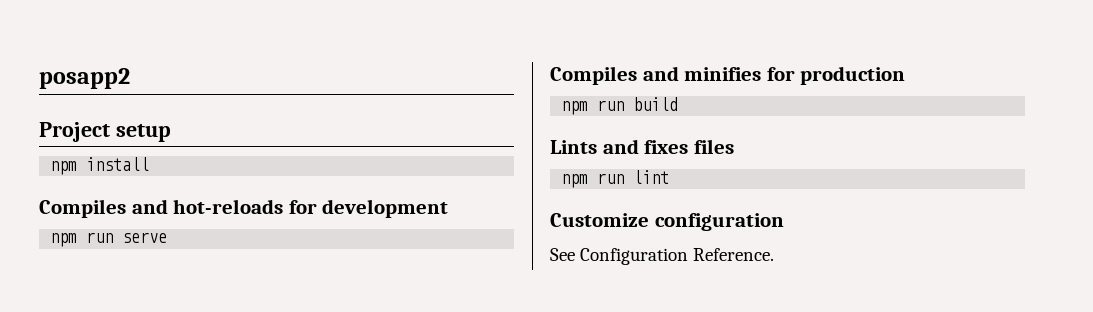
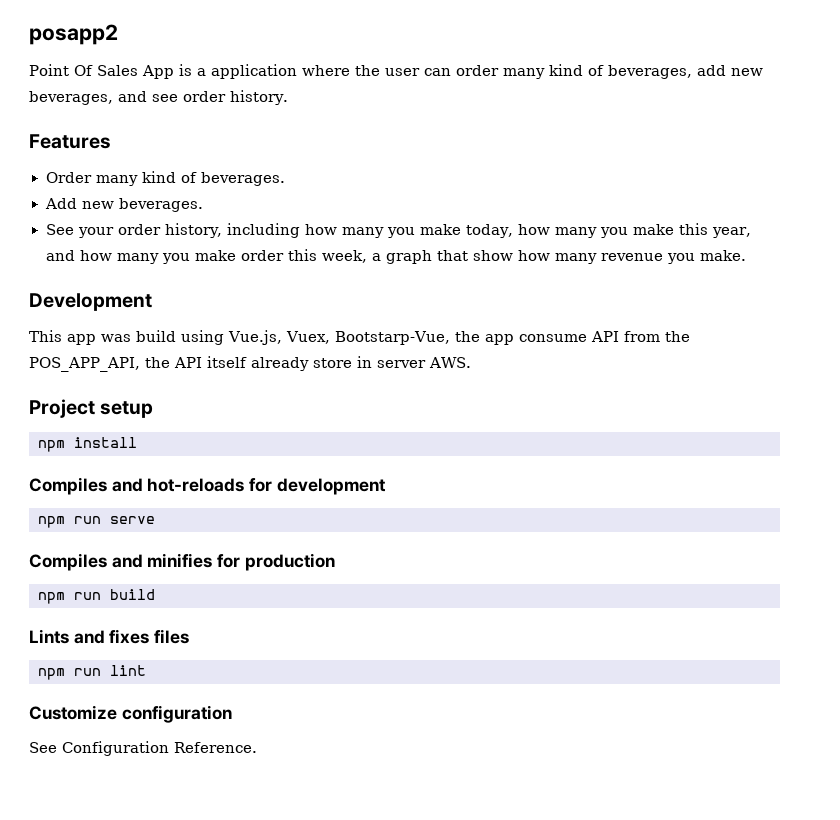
+ Point Of Sales App is a application where the user can order many kind of beverages, add new beverages, and see order history.
+ Features
+ Order many kind of beverages.
+ Add new beverages.
+ See your order history, including how many you make today, how many you make this year, and how many you make order this week, a graph that show how many revenue you make.
+ Development
+ This app was build using Vue.js, Vuex, Bootstarp-Vue, the app consume API from the POS_APP_API, the API itself already store in server AWS.

